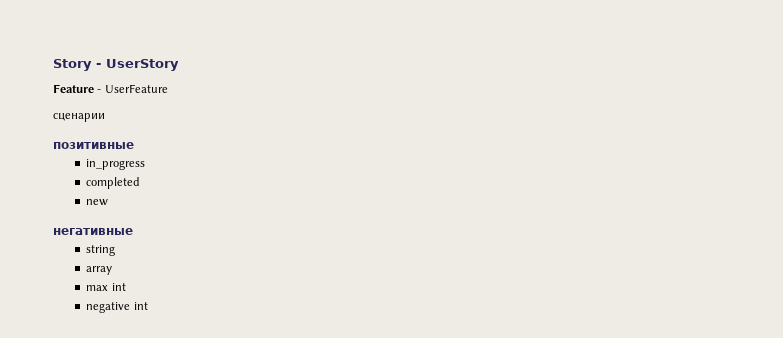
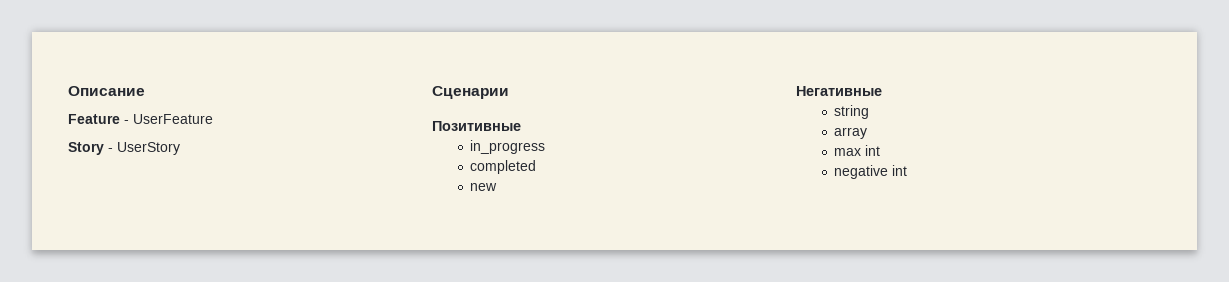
- Story - UserStory
+ Описание
- сценарии
- позитивные
+ Story - UserStory
+ Сценарии
+ Позитивные
- негативные
+ Негативные

